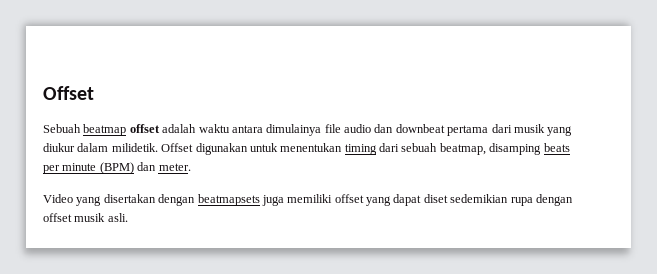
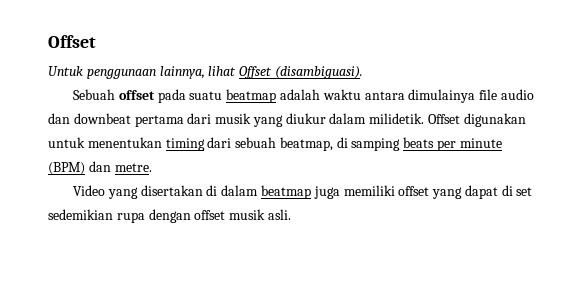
- Sebuah beatmap offset adalah waktu antara dimulainya file audio dan downbeat pertama dari musik yang diukur dalam milidetik.
+ Untuk penggunaan lainnya, lihat Offset (disambiguasi).
+ Sebuah offset pada suatu beatmap adalah waktu antara dimulainya file audio dan downbeat pertama dari musik yang diukur dalam milidetik.
- Offset digunakan untuk menentukan timing dari sebuah beatmap, disamping beats per minute (BPM) dan meter.
+ Offset digunakan untuk menentukan timing dari sebuah beatmap, di samping beats per minute (BPM) dan metre.
- Video yang disertakan dengan beatmapsets juga memiliki offset yang dapat diset sedemikian rupa dengan offset musik asli.
+ Video yang disertakan di dalam beatmap juga memiliki offset yang dapat di set sedemikian rupa dengan offset musik asli.

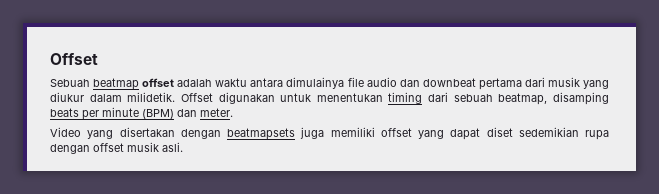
- Untuk penggunaan lainnya, lihat Offset (disambiguasi).
- Sebuah offset pada suatu beatmap adalah waktu antara dimulainya file audio dan downbeat pertama dari musik yang diukur dalam milidetik.
+ Sebuah beatmap offset adalah waktu antara dimulainya file audio dan downbeat pertama dari musik yang diukur dalam milidetik.
- Offset digunakan untuk menentukan timing dari sebuah beatmap, di samping beats per minute (BPM) dan metre.
+ Offset digunakan untuk menentukan timing dari sebuah beatmap, disamping beats per minute (BPM) dan meter.
- Video yang disertakan di dalam beatmap juga memiliki offset yang dapat di set sedemikian rupa dengan offset musik asli.
+ Video yang disertakan dengan beatmapsets juga memiliki offset yang dapat diset sedemikian rupa dengan offset musik asli.

